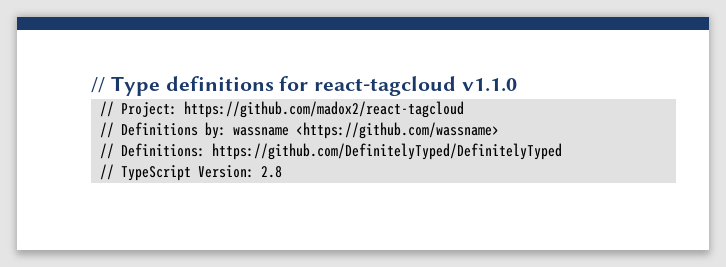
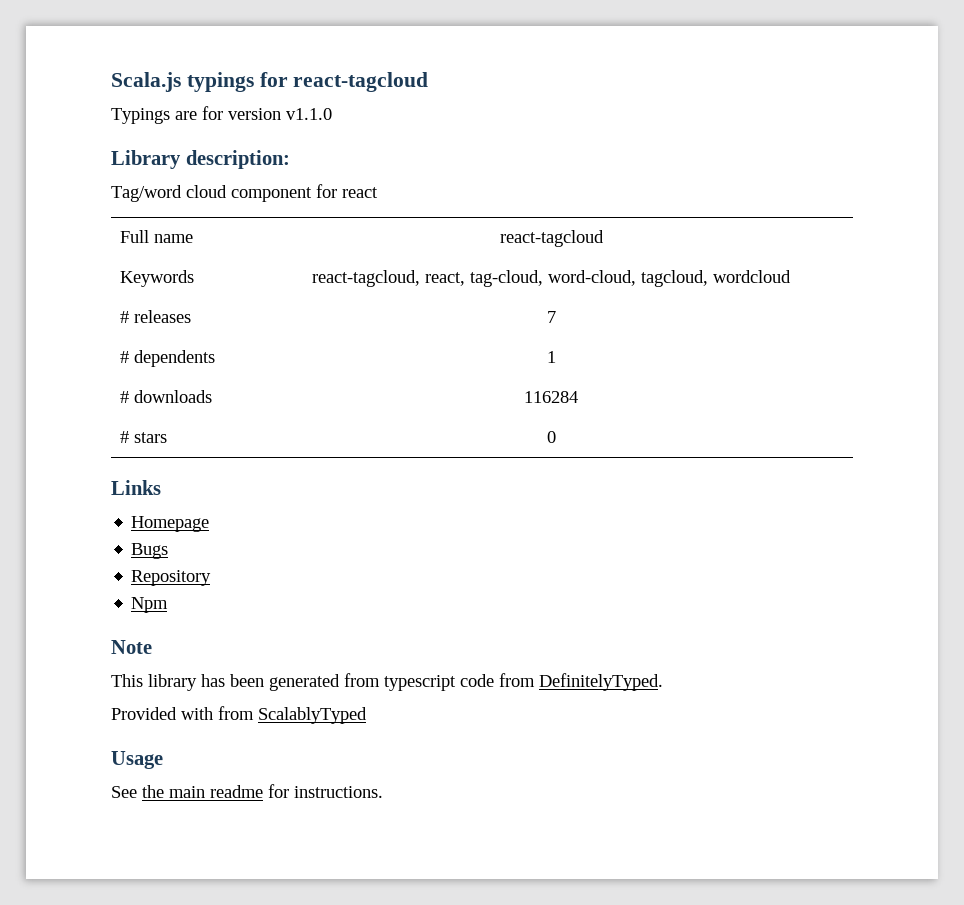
- // Type definitions for react-tagcloud v1.1.0
- // Project: https://github.com/madox2/react-tagcloud
- // Definitions by: wassname <https://github.com/wassname>
- // Definitions: https://github.com/DefinitelyTyped/DefinitelyTyped
- // TypeScript Version: 2.8
+ Scala.js typings for react-tagcloud
+ Typings are for version v1.1.0
+ Library description:
+ Tag/word cloud component for react
+ Full name | react-tagcloud
+ Keywords | react-tagcloud, react, tag-cloud, word-cloud, tagcloud, wordcloud
+ # releases | 7
+ # dependents | 1
+ # downloads | 116284
+ # stars | 0
+ Links
+ Homepage
+ Bugs
+ Repository
+ Npm
+ Note
+ This library has been generated from typescript code from DefinitelyTyped.
+ Provided with from ScalablyTyped
+ Usage
+ See the main readme for instructions.

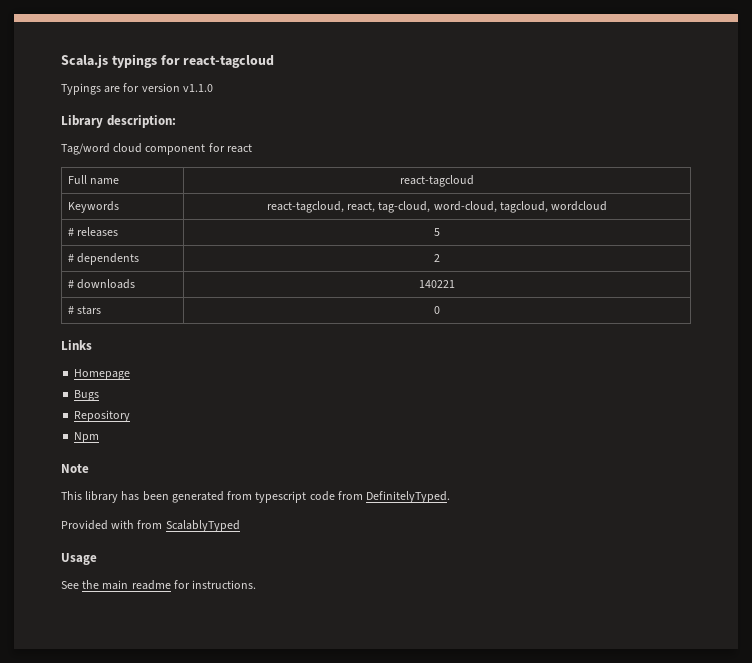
- # releases | 7
+ # releases | 5
- # dependents | 1
+ # dependents | 2
- # downloads | 116284
+ # downloads | 140221

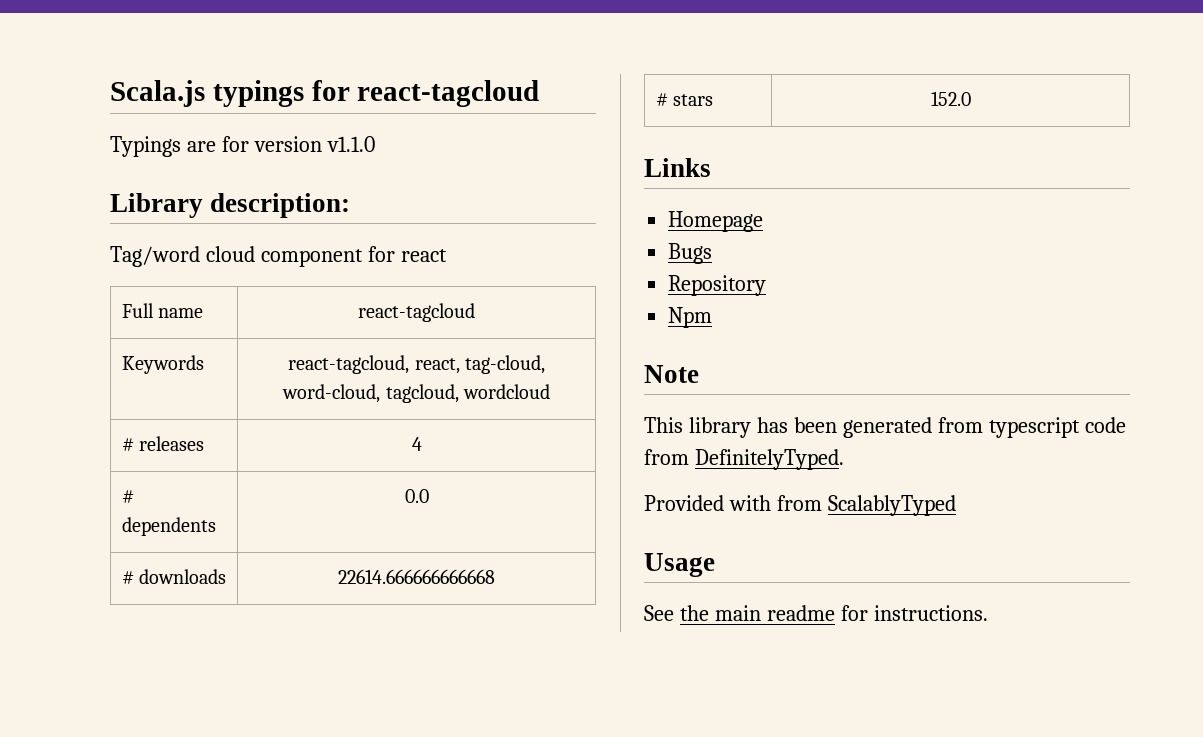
- # releases | 5
+ # releases | 4
- # dependents | 2
+ # dependents | 0.0
- # downloads | 140221
+ # downloads | 22614.666666666668
- # stars | 0
+ # stars | 152.0

